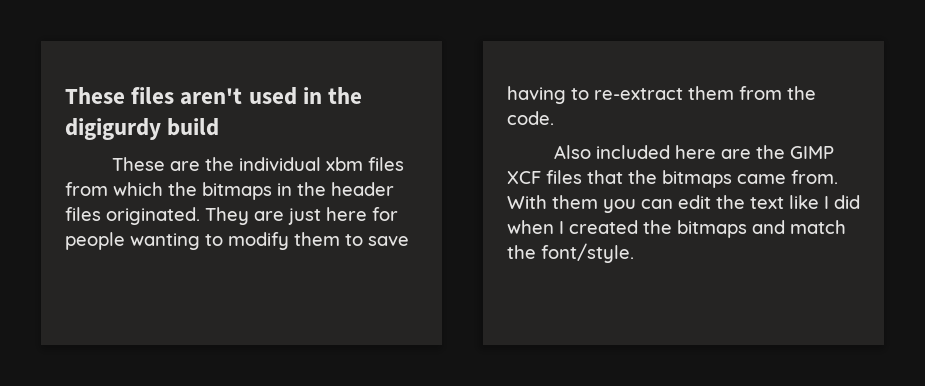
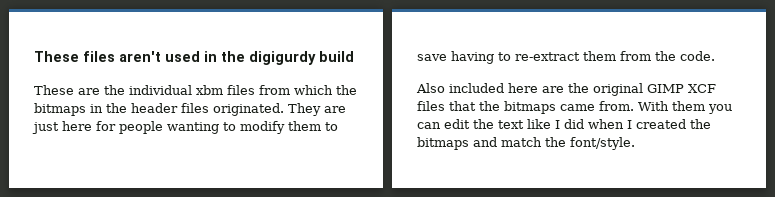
- Also included here are the GIMP XCF files that the bitmaps came from.
+ Also included here are the original GIMP XCF files that the bitmaps came from.

